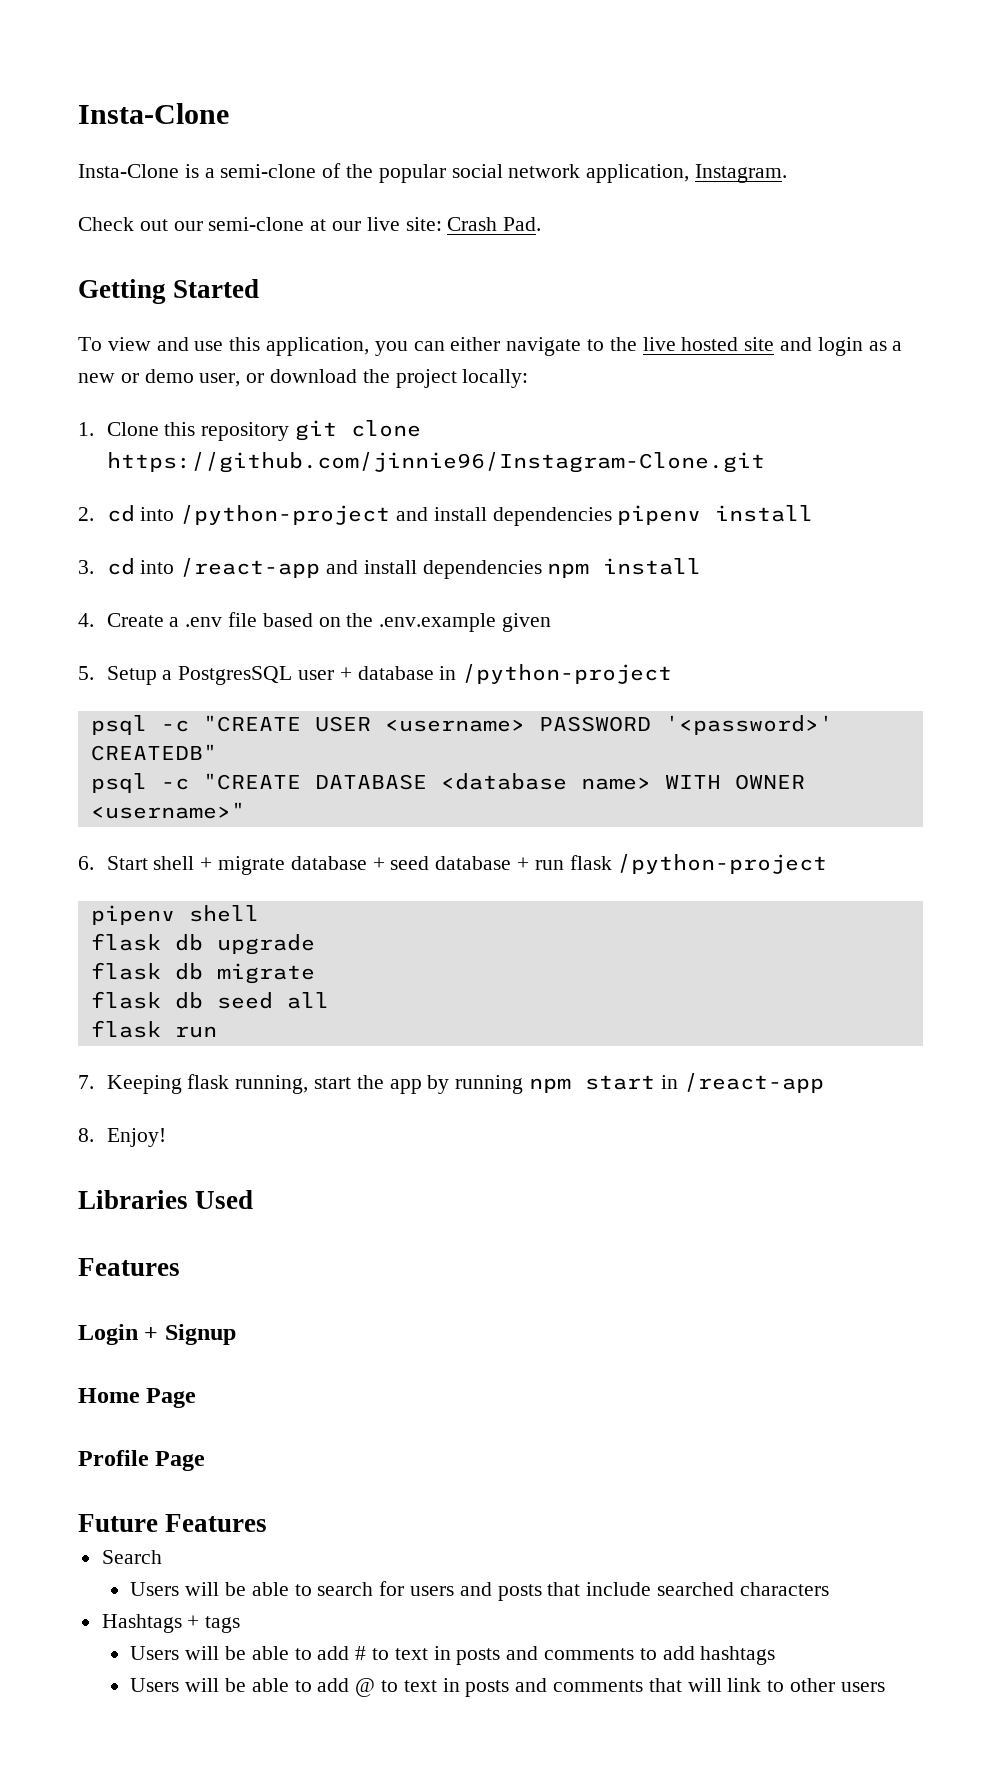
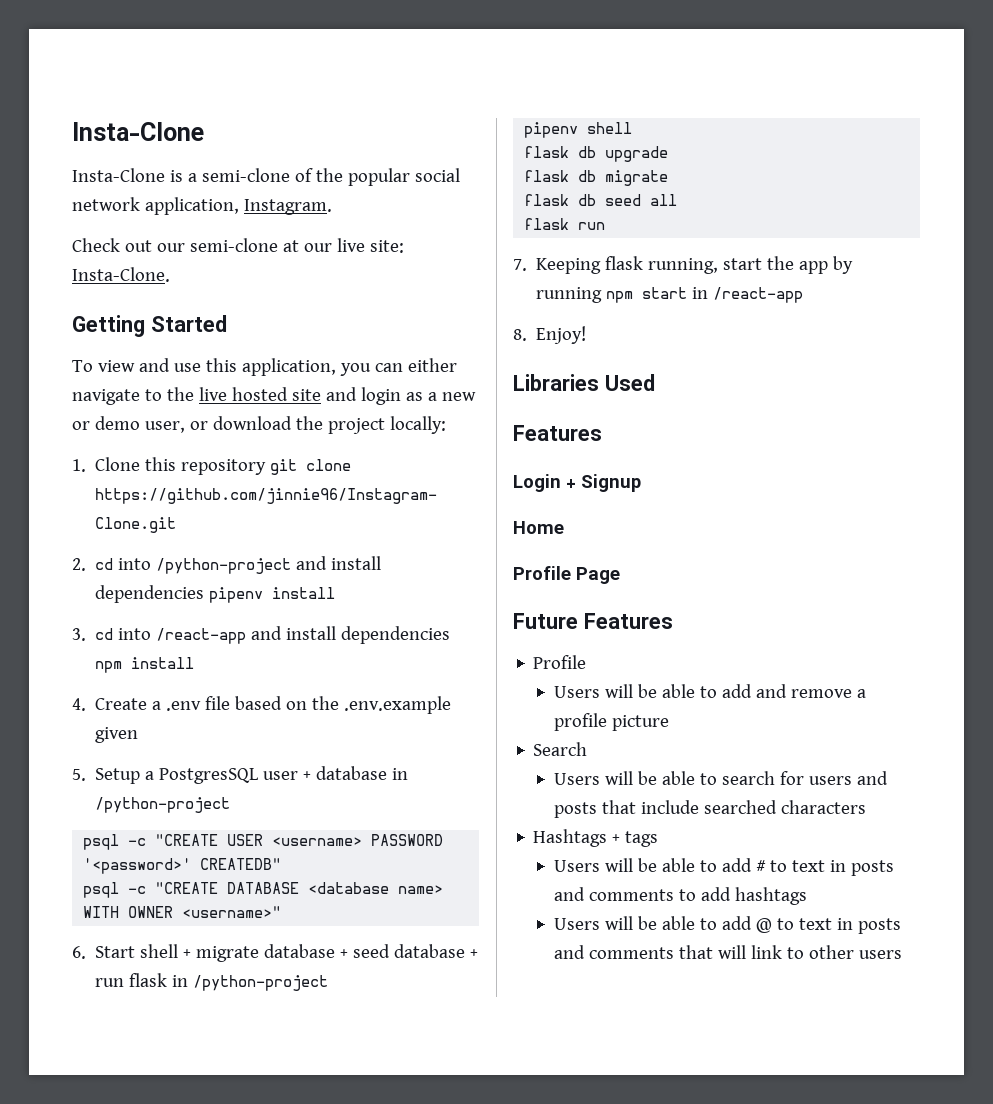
- Check out our semi-clone at our live site: Crash Pad.
+ Check out our semi-clone at our live site: Insta-Clone.
- 6. Start shell + migrate database + seed database + run flask /python-project
+ 6. Start shell + migrate database + seed database + run flask in /python-project
- Home Page
+ Home
  Future Features
+ Profile
+ Users will be able to add and remove a profile picture

